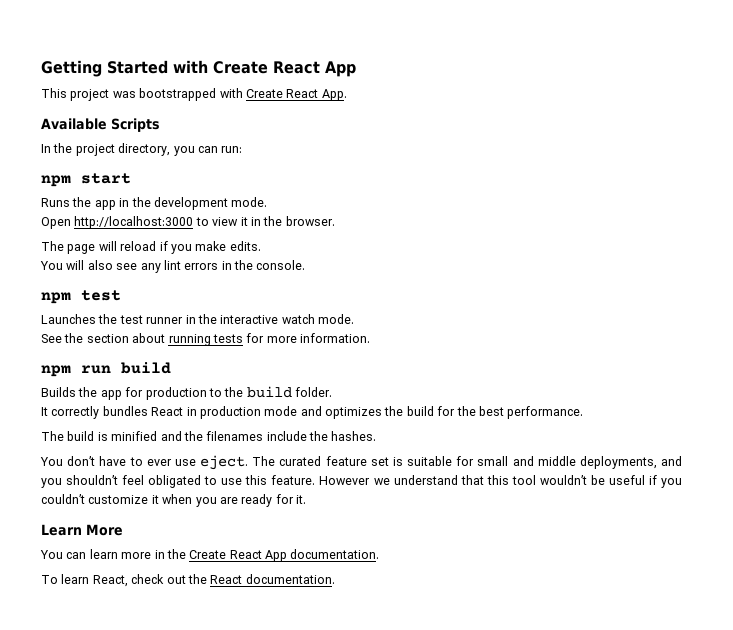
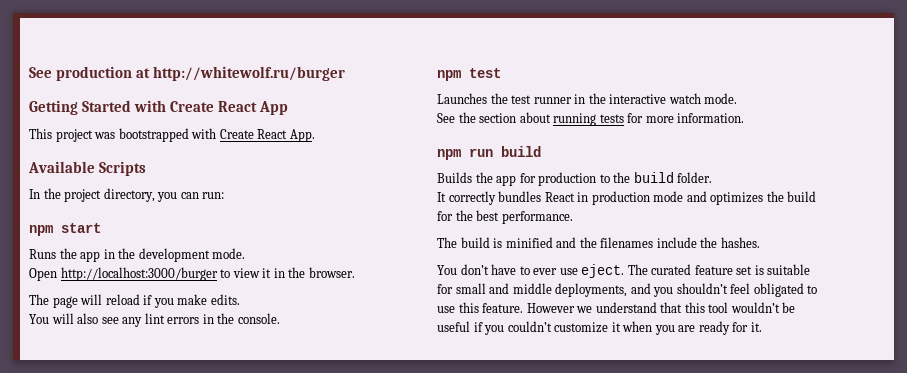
+ See production at http://whitewolf.ru/burger
- Open http://localhost:3000 to view it in the browser.
+ Open http://localhost:3000/burger to view it in the browser.
- Learn More
- You can learn more in the Create React App documentation.
- To learn React, check out the React documentation.

